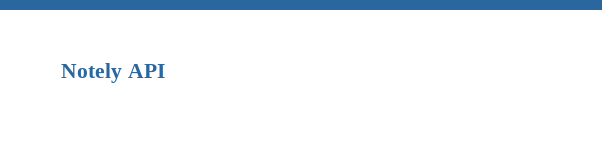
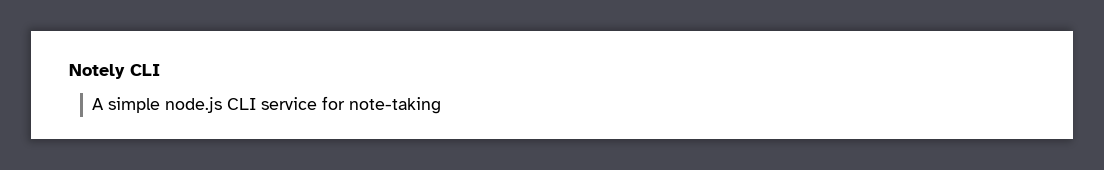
- Notely API
+ Notely CLI
+ A simple node.js CLI service for note-taking

